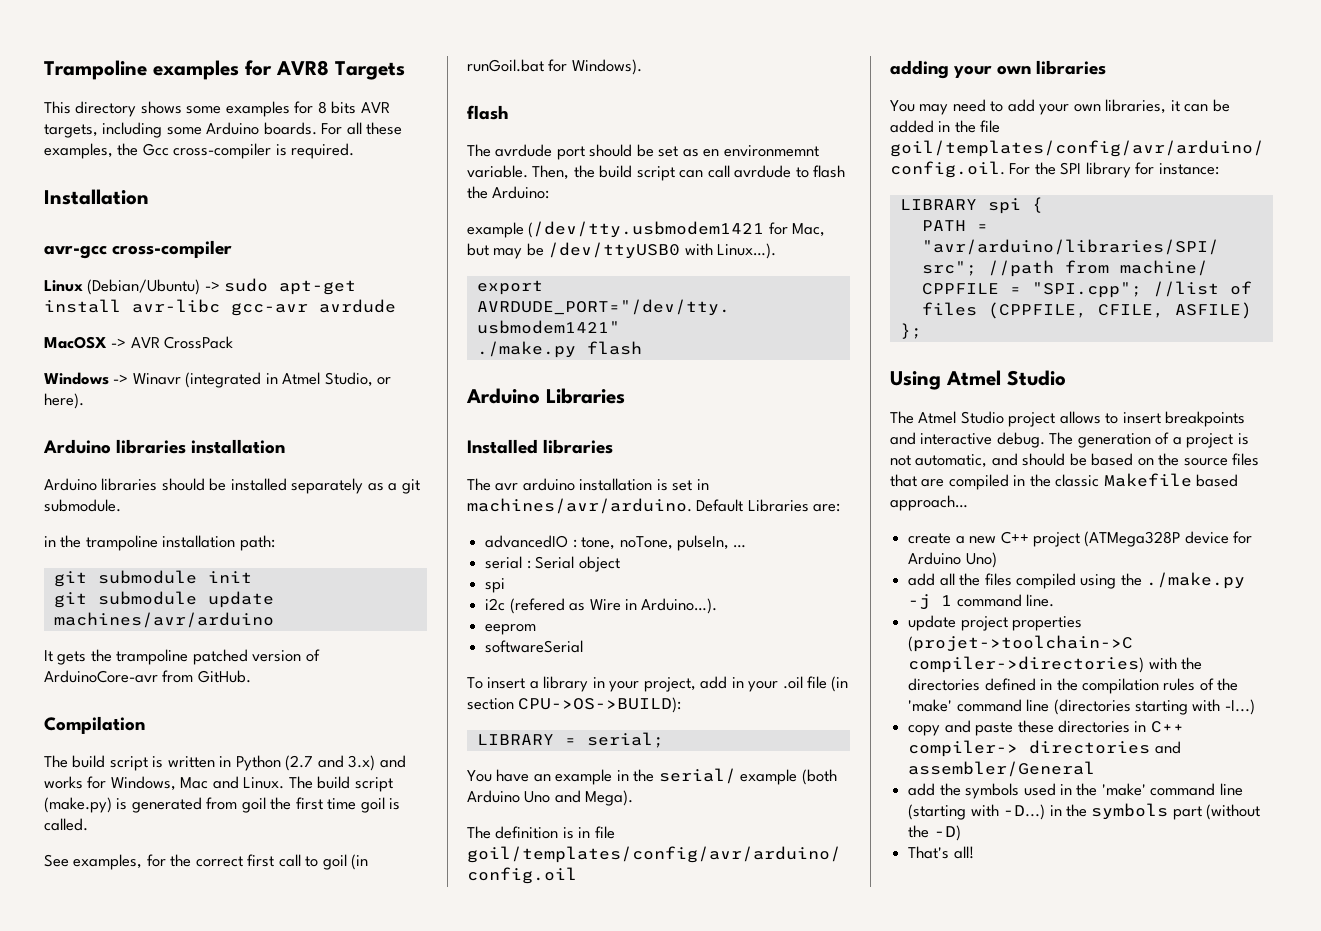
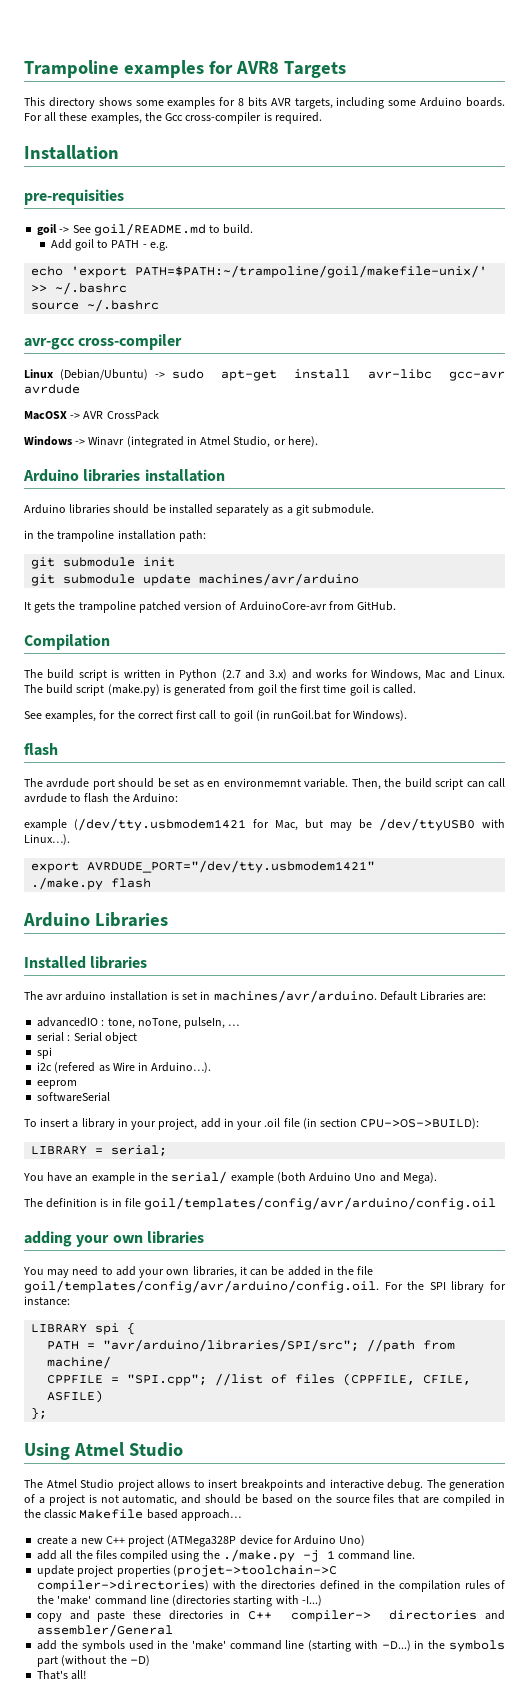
+ pre-requisities
+ goil -> See goil/README.md to build.
+ Add goil to PATH - e.g.
+ echo 'export PATH=$PATH:~/trampoline/goil/makefile-unix/' >> ~/.bashrc
+ source ~/.bashrc

